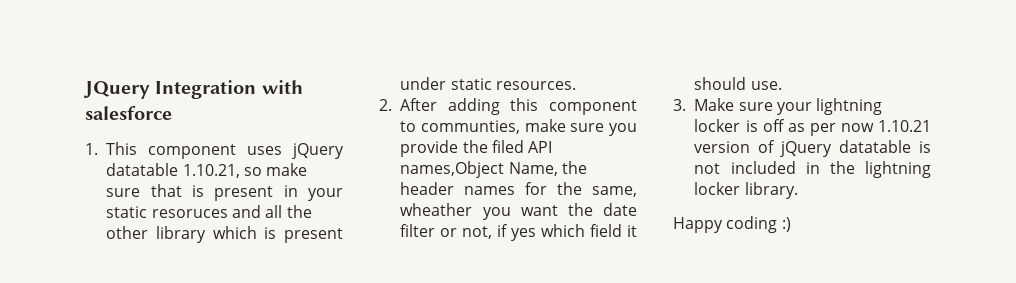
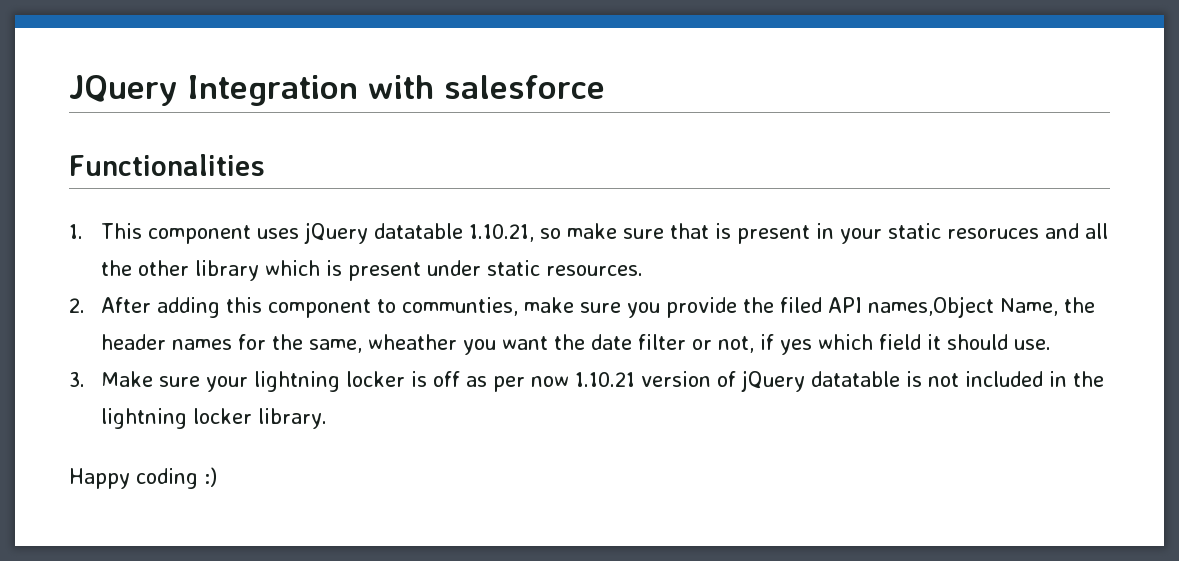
+ Functionalities

